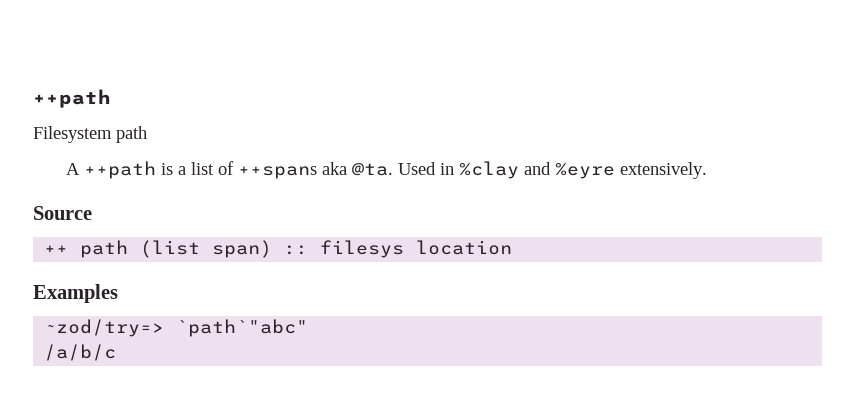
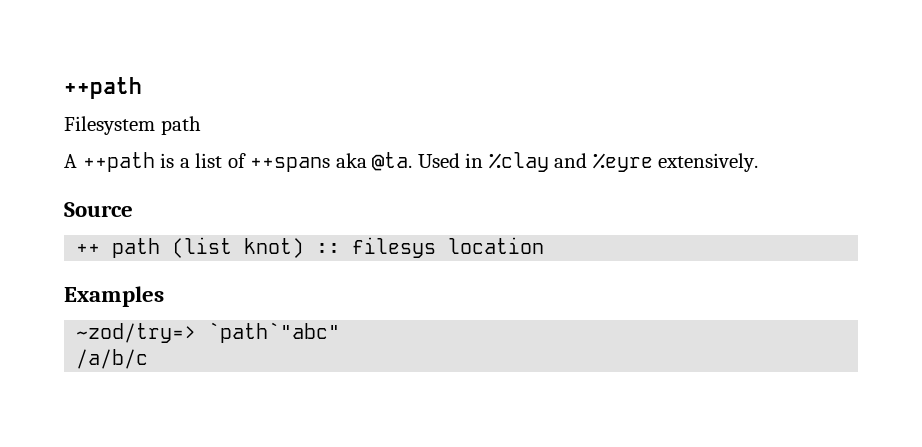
- ++ path (list span) :: filesys location
+ ++ path (list knot) :: filesys location

